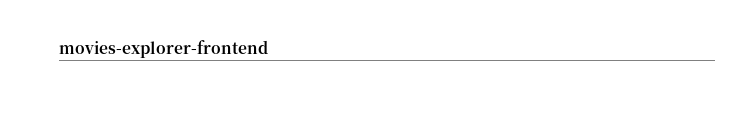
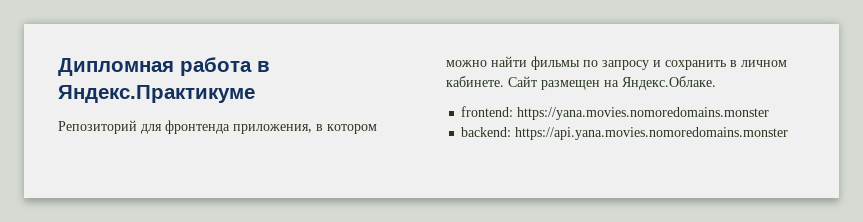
- movies-explorer-frontend
+ Дипломная работа в Яндекс.Практикуме
+ Репозиторий для фронтенда приложения, в котором можно найти фильмы по запросу и сохранить в личном кабинете. Сайт размещен на Яндекс.Облаке.
+ frontend: https://yana.movies.nomoredomains.monster
+ backend: https://api.yana.movies.nomoredomains.monster

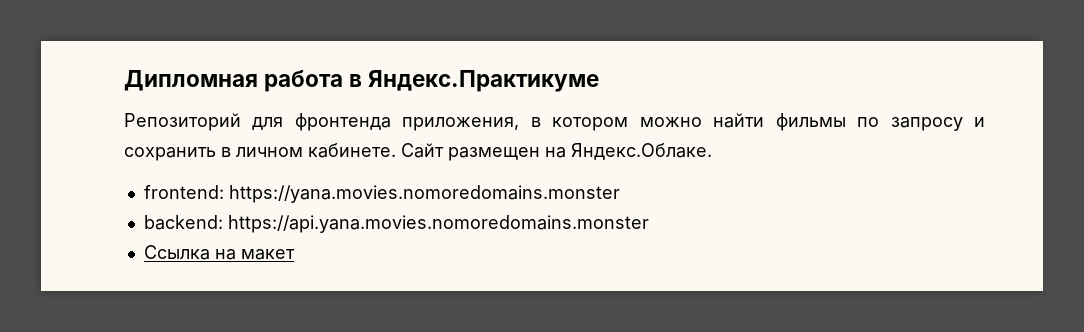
+ Ссылка на макет

